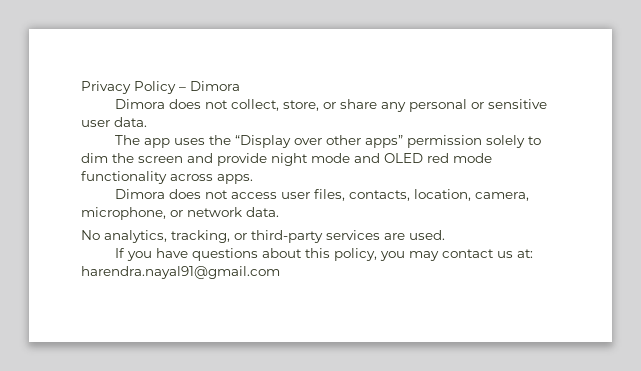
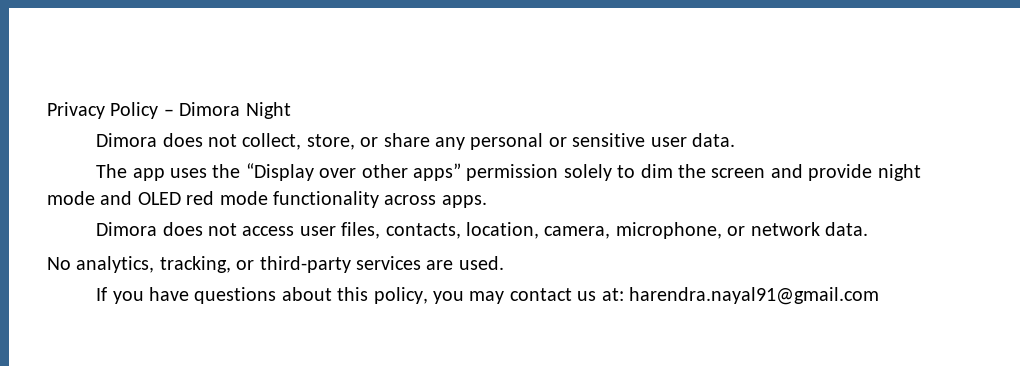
- Privacy Policy – Dimora
+ Privacy Policy – Dimora Night

